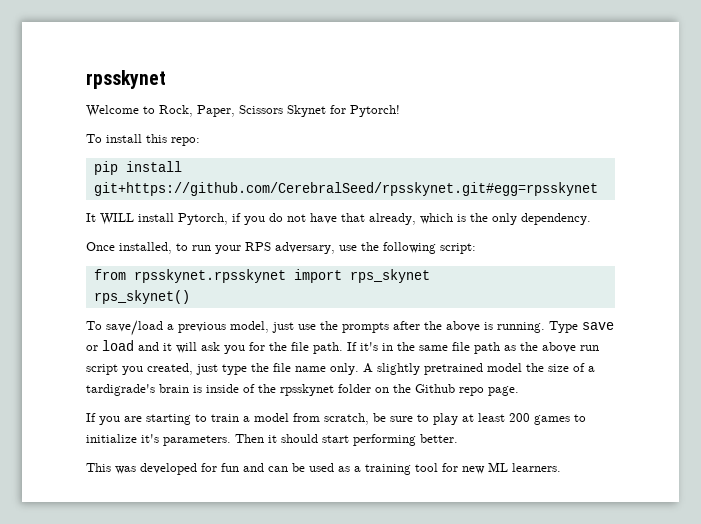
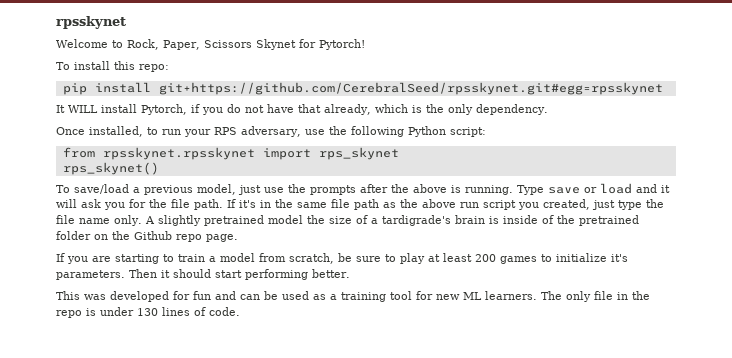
- Once installed, to run your RPS adversary, use the following script:
+ Once installed, to run your RPS adversary, use the following Python script:
- A slightly pretrained model the size of a tardigrade's brain is inside of the rpsskynet folder on the Github repo page.
+ A slightly pretrained model the size of a tardigrade's brain is inside of the pretrained folder on the Github repo page.
+ The only file in the repo is under 130 lines of code.

